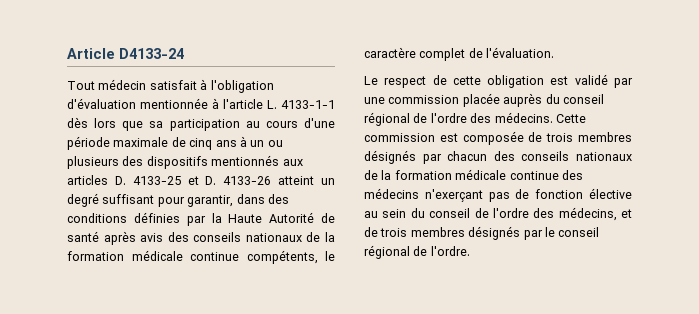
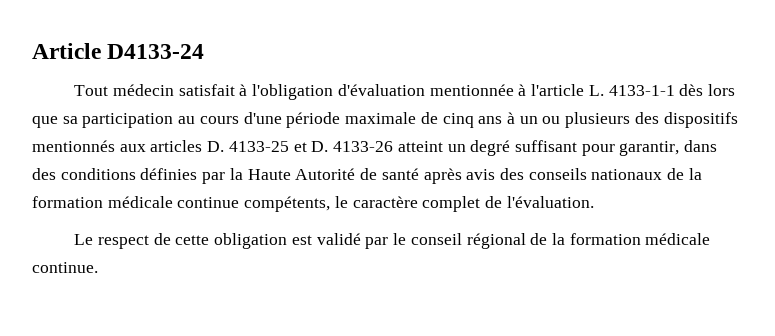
- Le respect de cette obligation est validé par une commission placée auprès du conseil régional de l'ordre des médecins. Cette commission est composée de trois membres désignés par chacun des conseils nationaux de la formation médicale continue des médecins n'exerçant pas de fonction élective au sein du conseil de l'ordre des médecins, et de trois membres désignés par le conseil régional de l'ordre.
+ Le respect de cette obligation est validé par le conseil régional de la formation médicale continue.

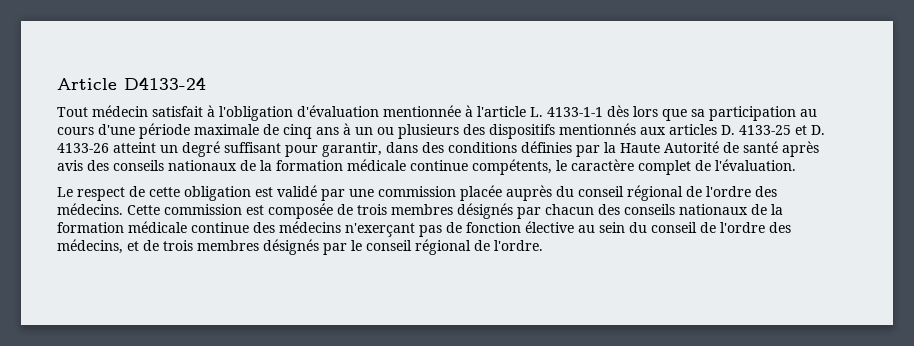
- Le respect de cette obligation est validé par le conseil régional de la formation médicale continue.
+ Le respect de cette obligation est validé par une commission placée auprès du conseil régional de l'ordre des médecins. Cette commission est composée de trois membres désignés par chacun des conseils nationaux de la formation médicale continue des médecins n'exerçant pas de fonction élective au sein du conseil de l'ordre des médecins, et de trois membres désignés par le conseil régional de l'ordre.

